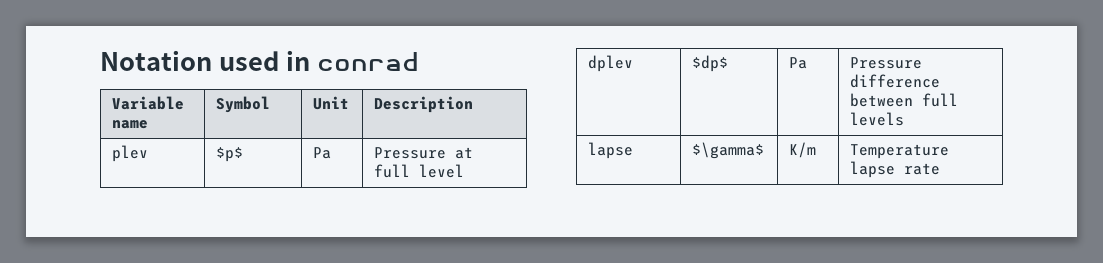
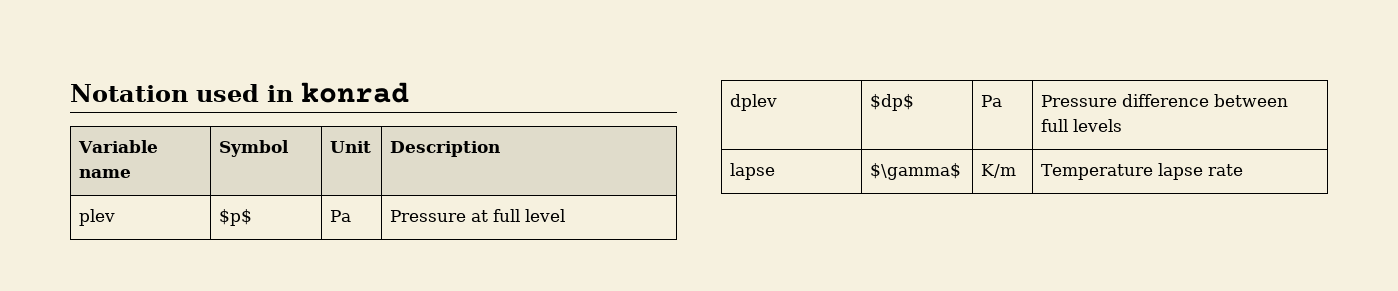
- Notation used in conrad
+ Notation used in konrad

